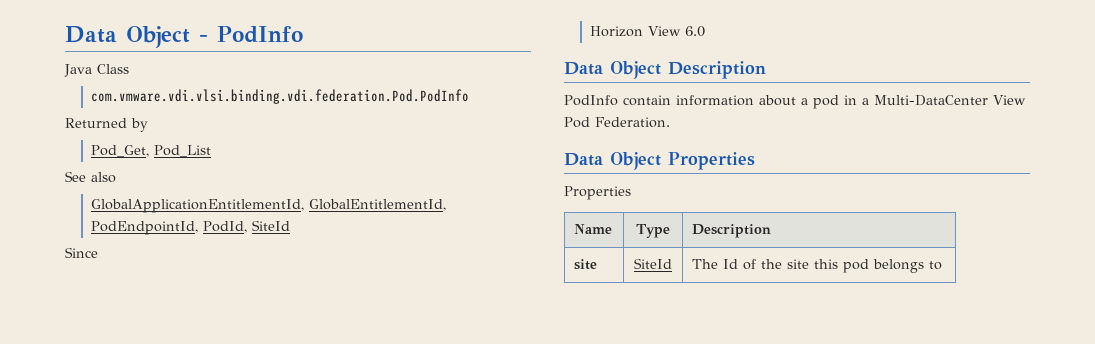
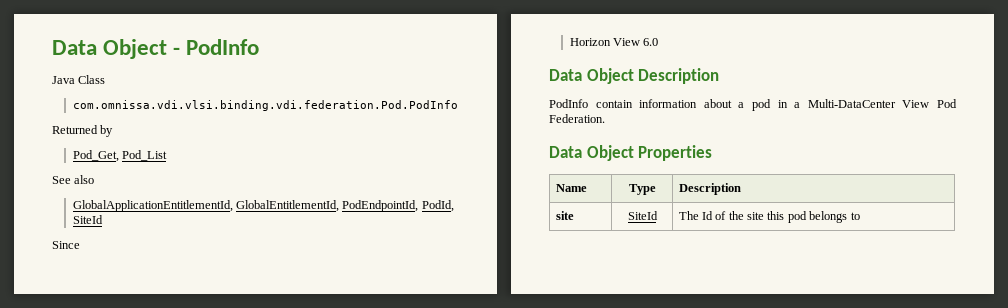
- com.vmware.vdi.vlsi.binding.vdi.federation.Pod.PodInfo
+ com.omnissa.vdi.vlsi.binding.vdi.federation.Pod.PodInfo
  Data Object Properties
- Properties

